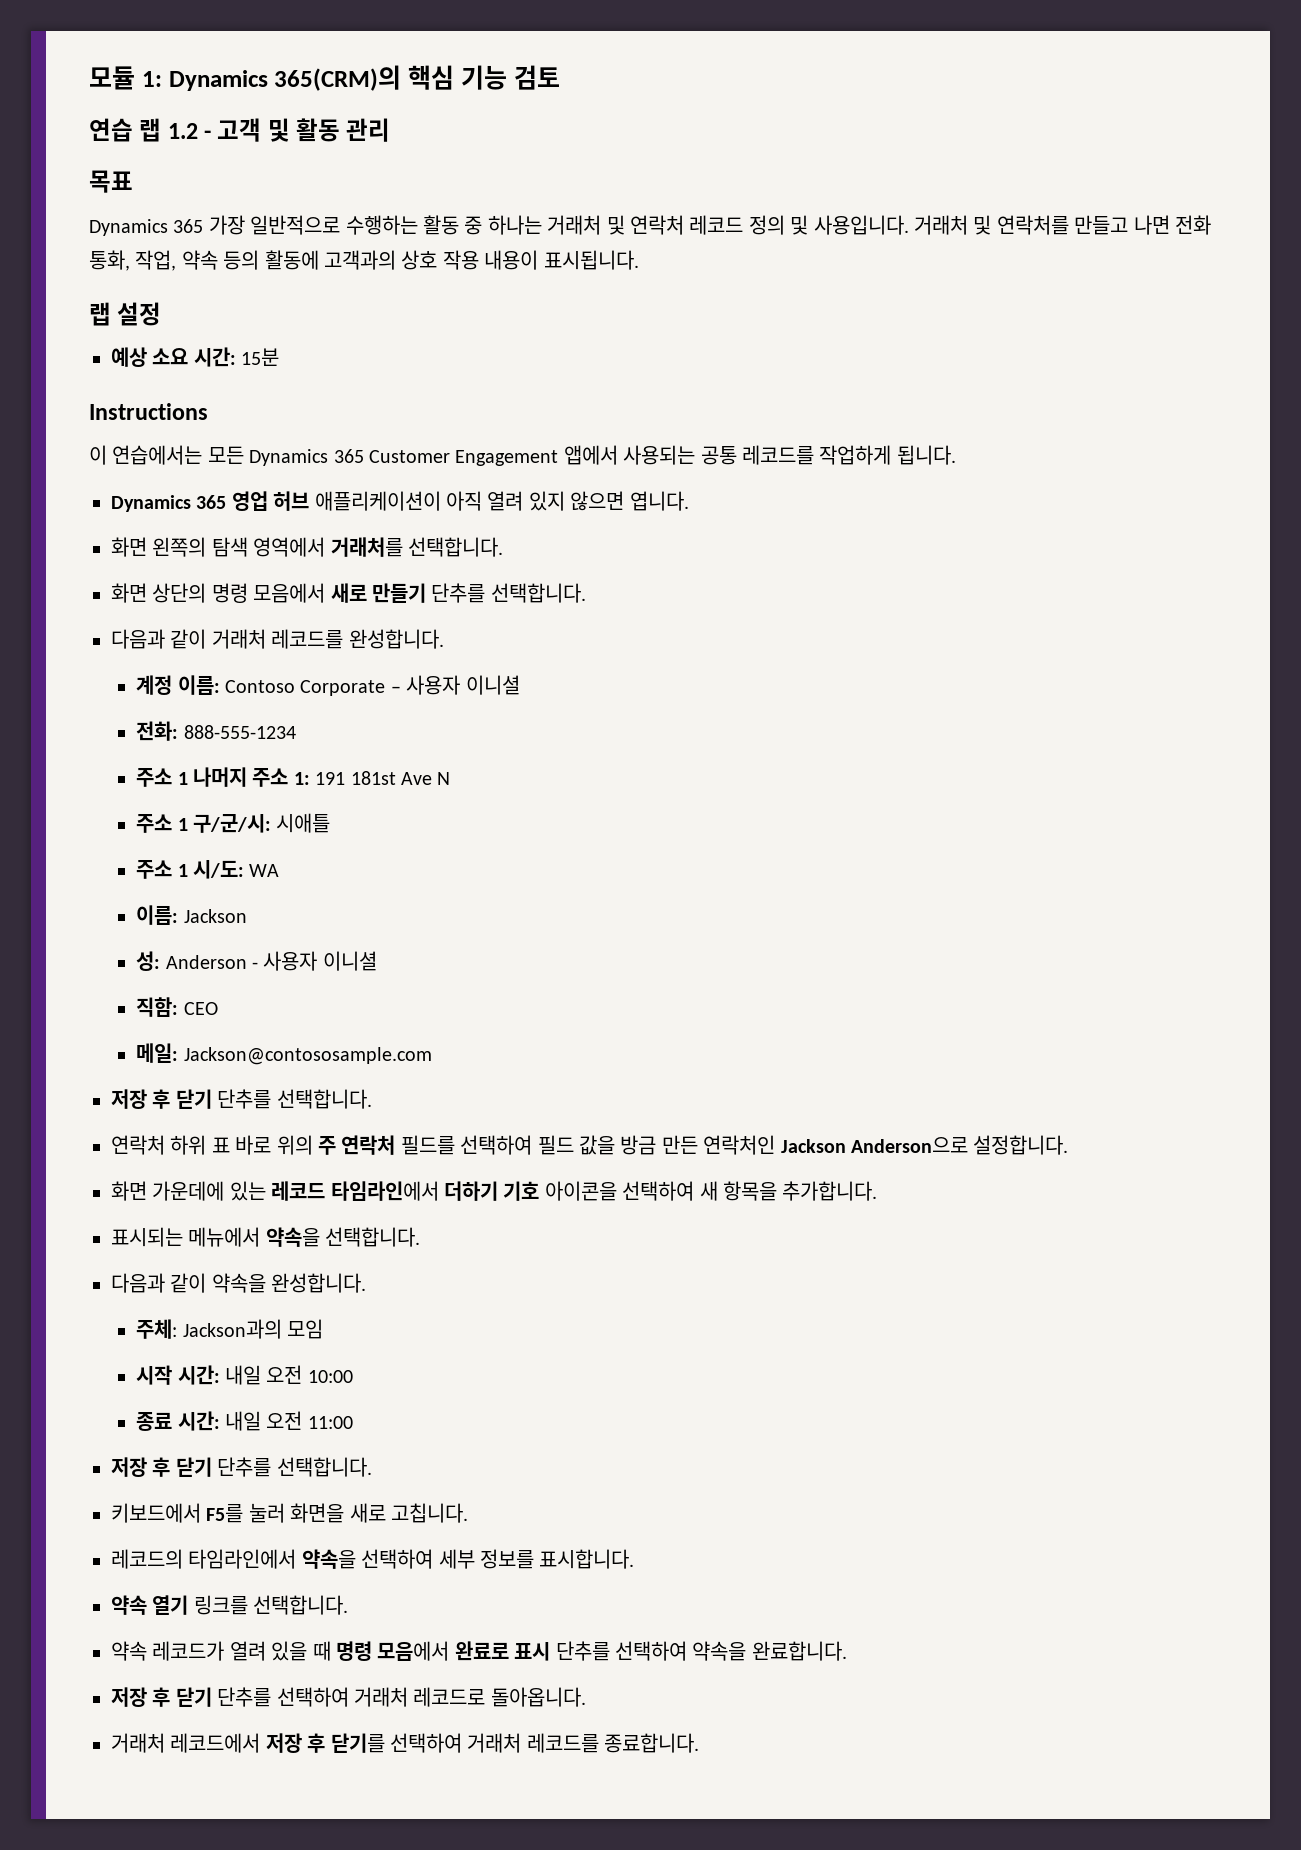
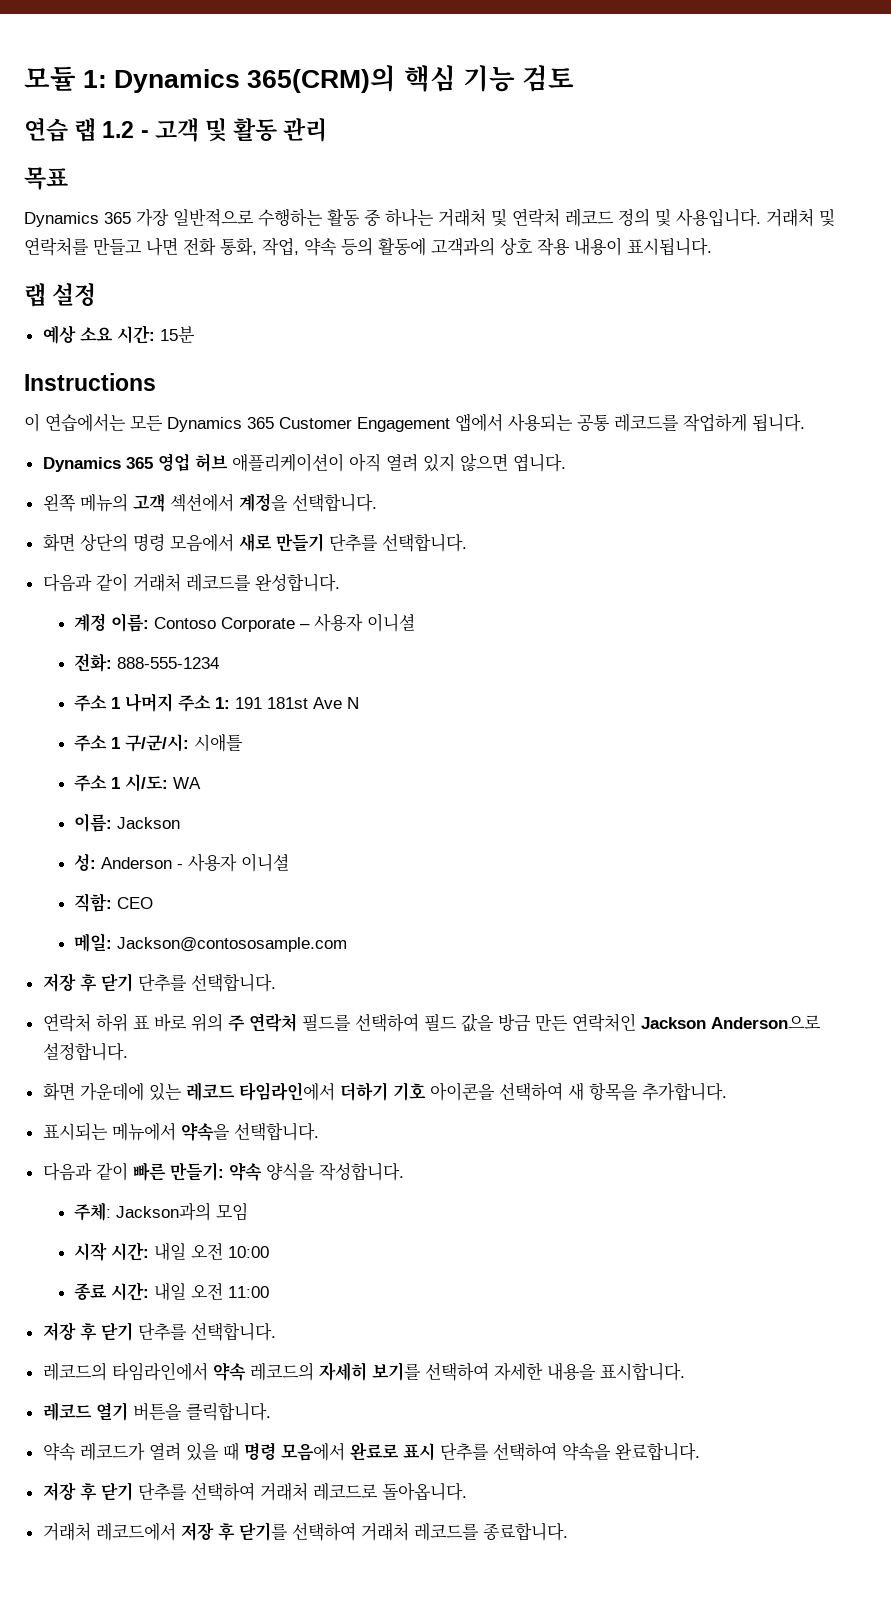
- 화면 왼쪽의 탐색 영역에서 거래처를 선택합니다.
+ 왼쪽 메뉴의 고객 섹션에서 계정을 선택합니다.
- 다음과 같이 약속을 완성합니다.
+ 다음과 같이 빠른 만들기: 약속 양식을 작성합니다.
- 키보드에서 F5를 눌러 화면을 새로 고칩니다.
- 레코드의 타임라인에서 약속을 선택하여 세부 정보를 표시합니다.
- 약속 열기 링크를 선택합니다.
+ 레코드의 타임라인에서 약속 레코드의 자세히 보기를 선택하여 자세한 내용을 표시합니다.
+ 레코드 열기 버튼을 클릭합니다.

